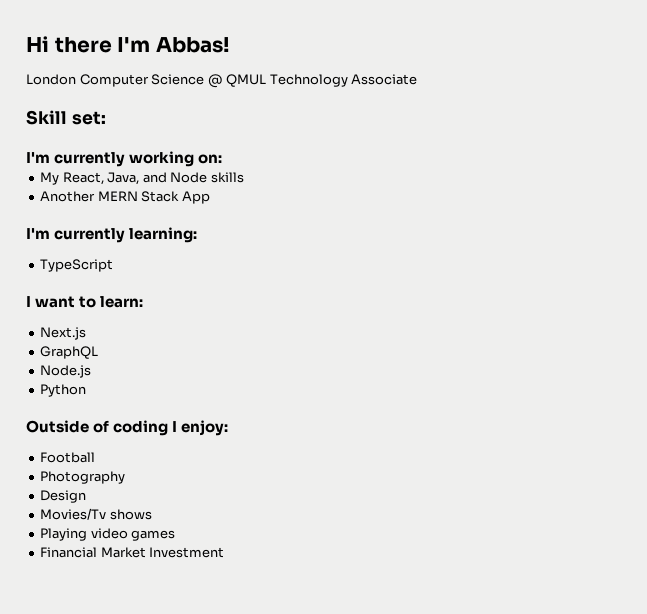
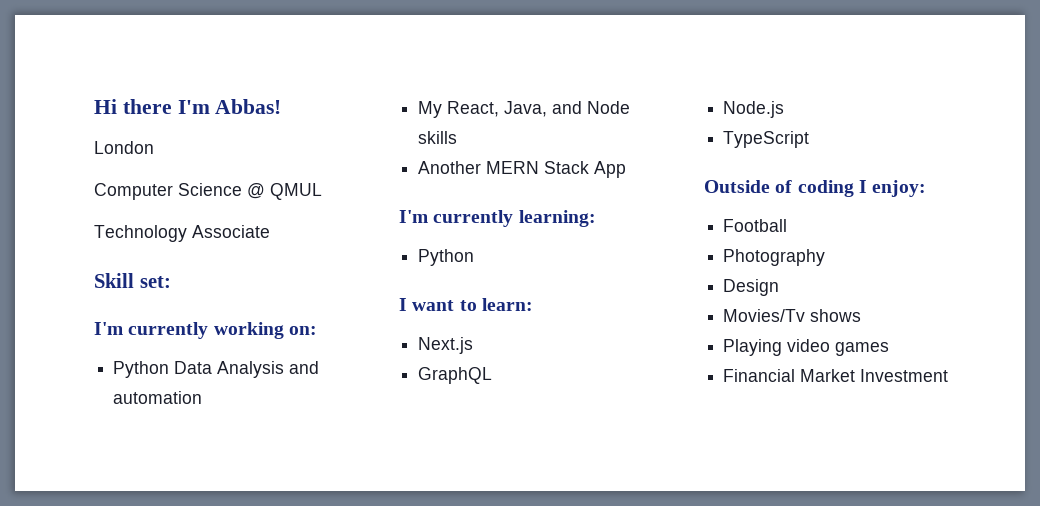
- London Computer Science @ QMUL Technology Associate
+ London
+ Computer Science @ QMUL
+ Technology Associate
+ Python Data Analysis and automation
  I'm currently learning:
- TypeScript
+ Python
- Python
+ TypeScript

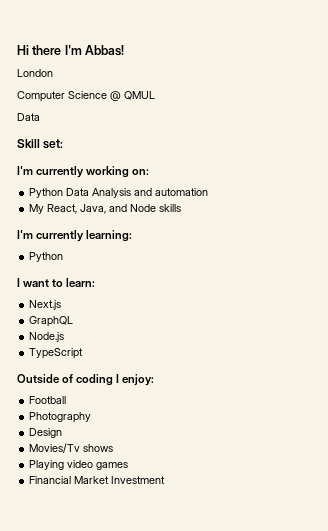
  Computer Science @ QMUL
- Technology Associate
+ Data
- Another MERN Stack App

